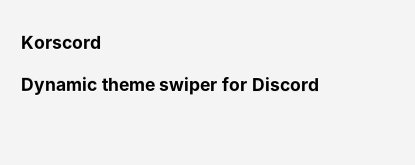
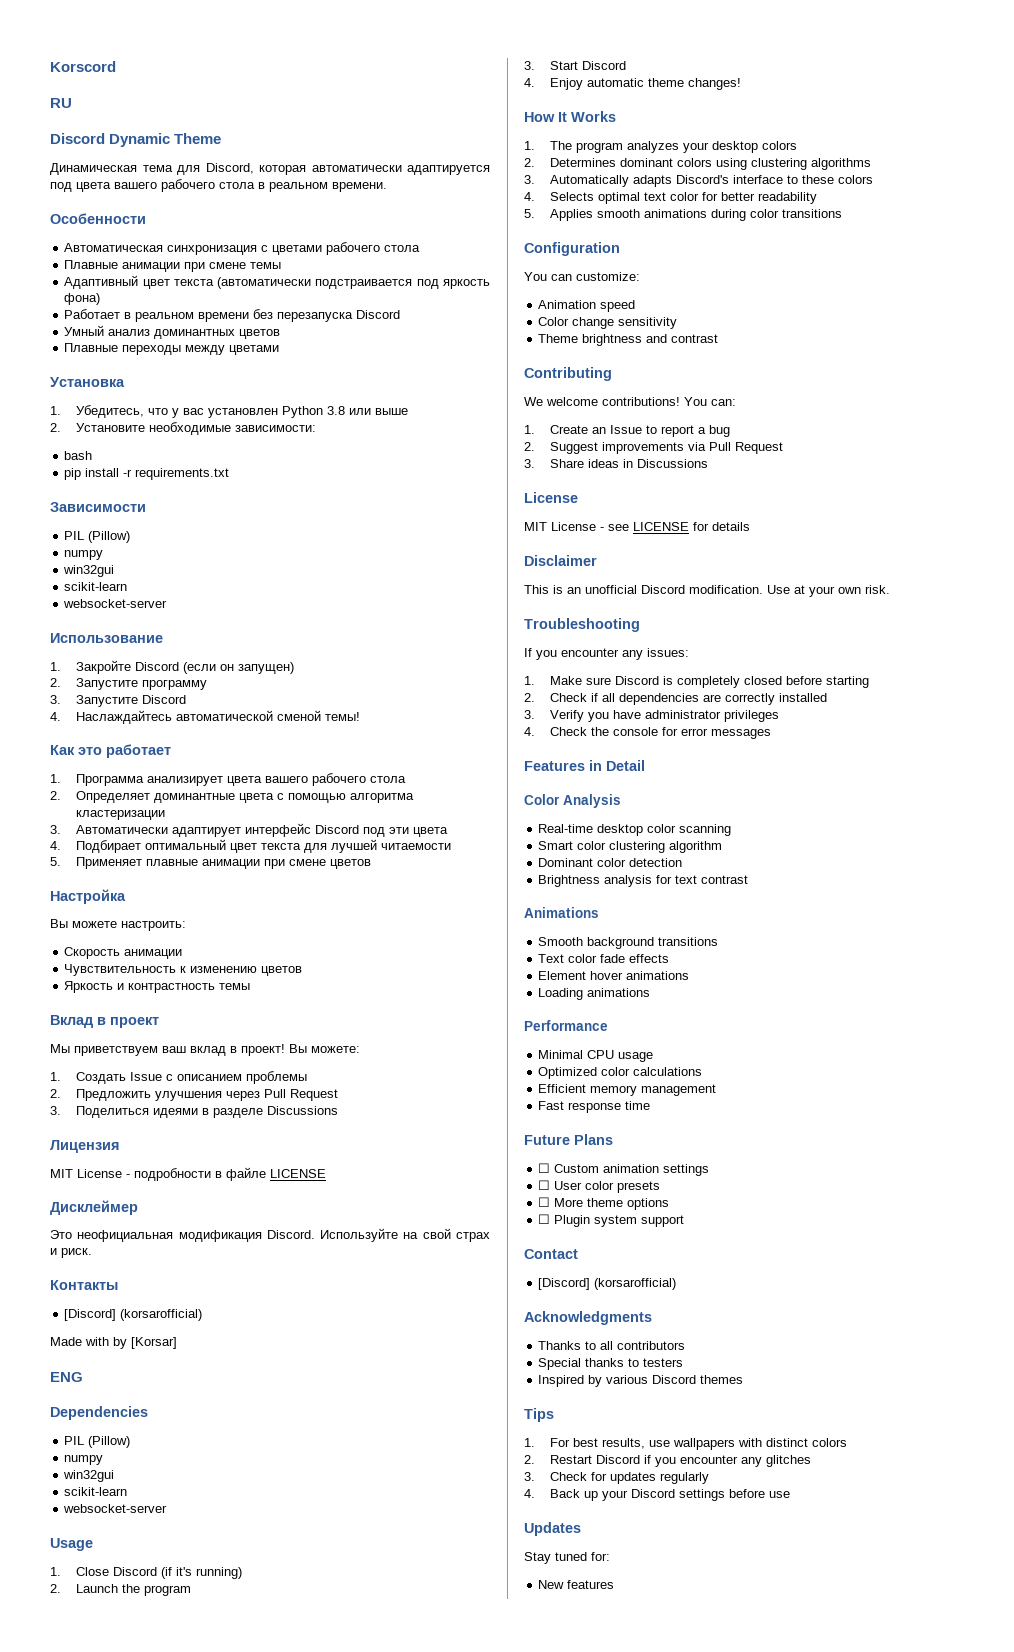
- Dynamic theme swiper for Discord
+ RU
+ Discord Dynamic Theme
+ Динамическая тема для Discord, которая автоматически адаптируется под цвета вашего рабочего стола в реальном времени.
+ Особенности
+ Автоматическая синхронизация с цветами рабочего стола
+ Плавные анимации при смене темы
+ Адаптивный цвет текста (автоматически подстраивается под яркость фона)
+ Работает в реальном времени без перезапуска Discord
+ Умный анализ доминантных цветов
+ Плавные переходы между цветами
+ Установка
+ 1. Убедитесь, что у вас установлен Python 3.8 или выше
+ 2. Установите необходимые зависимости:
+ bash
+ pip install -r requirements.txt
+ Зависимости
+ PIL (Pillow)
+ numpy
+ win32gui
+ scikit-learn
+ websocket-server
+ Использование
+ 1. Закройте Discord (если он запущен)
+ 2. Запустите программу
+ 3. Запустите Discord
+ 4. Наслаждайтесь автоматической сменой темы!
+ Как это работает
+ 1. Программа анализирует цвета вашего рабочего стола
+ 2. Определяет доминантные цвета с помощью алгоритма кластеризации
+ 3. Автоматически адаптирует интерфейс Discord под эти цвета
+ 4. Подбирает оптимальный цвет текста для лучшей читаемости
+ 5. Применяет плавные анимации при смене цветов
+ Настройка
+ Вы можете настроить:
+ Скорость анимации
+ Чувствительность к изменению цветов
+ Яркость и контрастность темы
+ Вклад в проект
+ Мы приветствуем ваш вклад в проект! Вы можете:
+ 1. Создать Issue с описанием проблемы
+ 2. Предложить улучшения через Pull Request
+ 3. Поделиться идеями в разделе Discussions
+ Лицензия
+ MIT License - подробности в файле LICENSE
+ Дисклеймер
+ Это неофициальная модификация Discord. Используйте на свой страх и риск.
+ Контакты
+ [Discord] (korsarofficial)
+ Made with by [Korsar]
+ ENG
+ Dependencies
+ PIL (Pillow)
+ numpy
+ win32gui
+ scikit-learn
+ websocket-server
+ Usage
+ 1. Close Discord (if it's running)
+ 2. Launch the program
+ 3. Start Discord
+ 4. Enjoy automatic theme changes!
+ How It Works
+ 1. The program analyzes your desktop colors
+ 2. Determines dominant colors using clustering algorithms
+ 3. Automatically adapts Discord's interface to these colors
+ 4. Selects optimal text color for better readability
+ 5. Applies smooth animations during color transitions
+ Configuration
+ You can customize:
+ Animation speed
+ Color change sensitivity
+ Theme brightness and contrast
+ Contributing
+ We welcome contributions! You can:
+ 1. Create an Issue to report a bug
+ 2. Suggest improvements via Pull Request
+ 3. Share ideas in Discussions
+ License
+ MIT License - see LICENSE for details
+ Disclaimer
+ This is an unofficial Discord modification. Use at your own risk.
+ Troubleshooting
+ If you encounter any issues:
+ 1. Make sure Discord is completely closed before starting
+ 2. Check if all dependencies are correctly installed
+ 3. Verify you have administrator privileges
+ 4. Check the console for error messages
+ Features in Detail
+ Color Analysis
+ Real-time desktop color scanning
+ Smart color clustering algorithm
+ Dominant color detection
+ Brightness analysis for text contrast
+ Animations
+ Smooth background transitions
+ Text color fade effects
+ Element hover animations
+ Loading animations
+ Performance
+ Minimal CPU usage
+ Optimized color calculations
+ Efficient memory management
+ Fast response time
+ Future Plans
+ ☐ Custom animation settings
+ ☐ User color presets
+ ☐ More theme options
+ ☐ Plugin system support
+ Contact
+ [Discord] (korsarofficial)
+ Acknowledgments
+ Thanks to all contributors
+ Special thanks to testers
+ Inspired by various Discord themes
+ Tips
+ 1. For best results, use wallpapers with distinct colors
+ 2. Restart Discord if you encounter any glitches
+ 3. Check for updates regularly
+ 4. Back up your Discord settings before use
+ Updates
+ Stay tuned for:
+ New features

